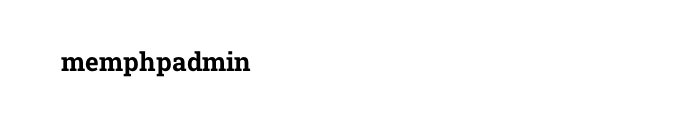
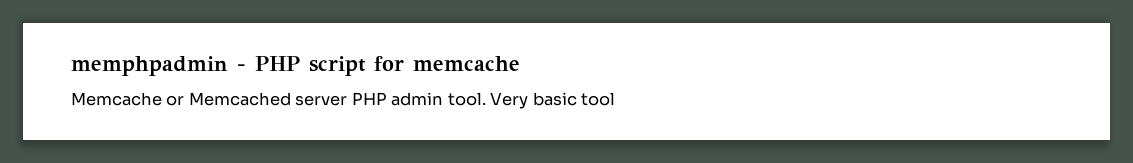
- memphpadmin
+ memphpadmin - PHP script for memcache
+ Memcache or Memcached server PHP admin tool. Very basic tool

